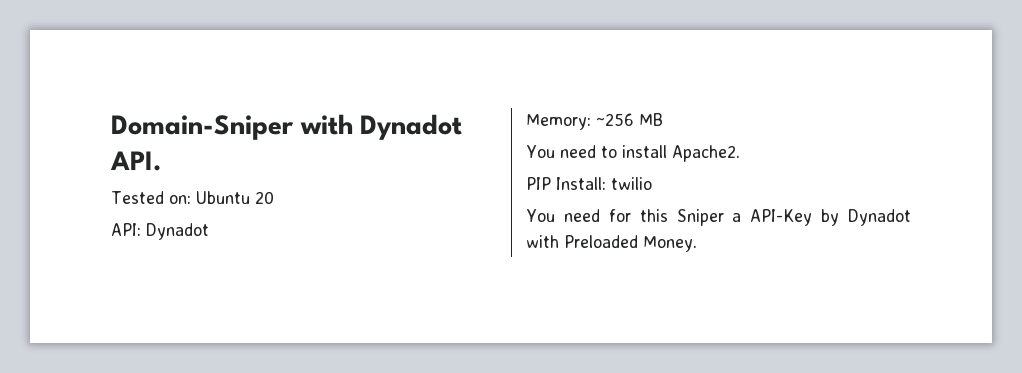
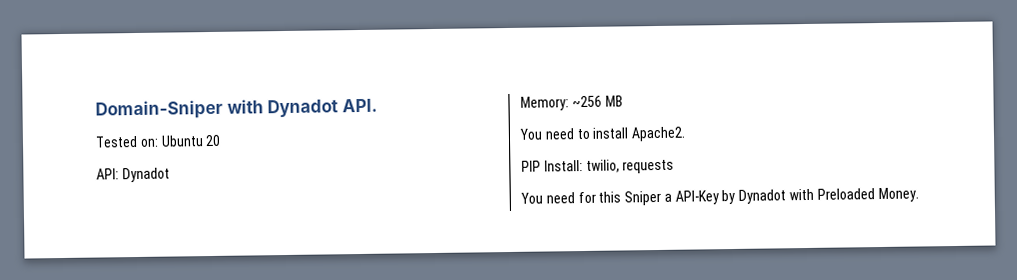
- PIP Install: twilio
+ PIP Install: twilio, requests

